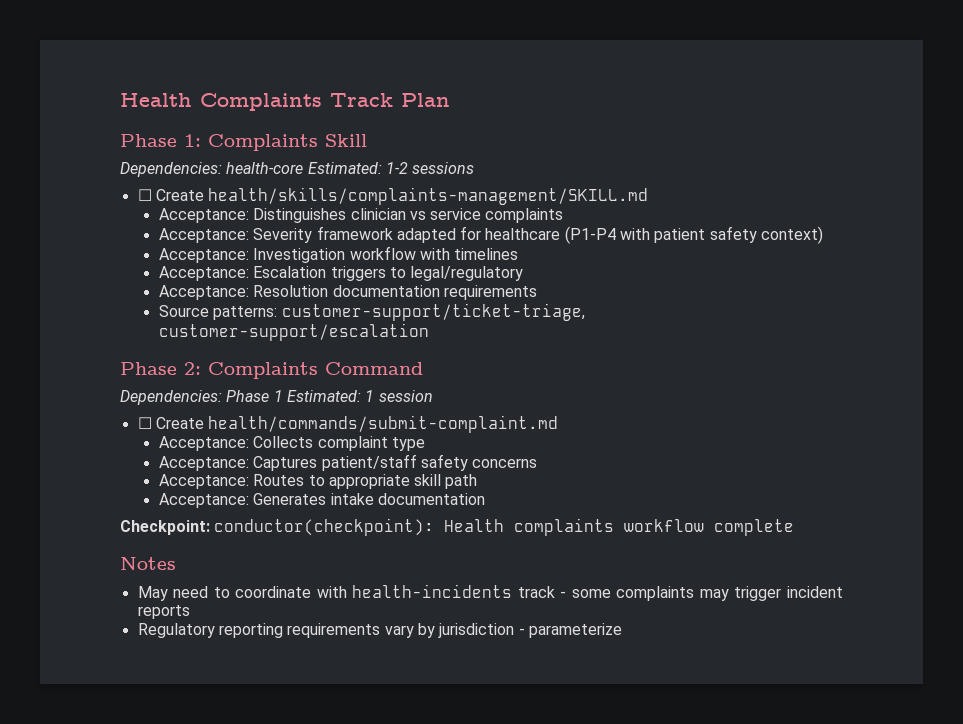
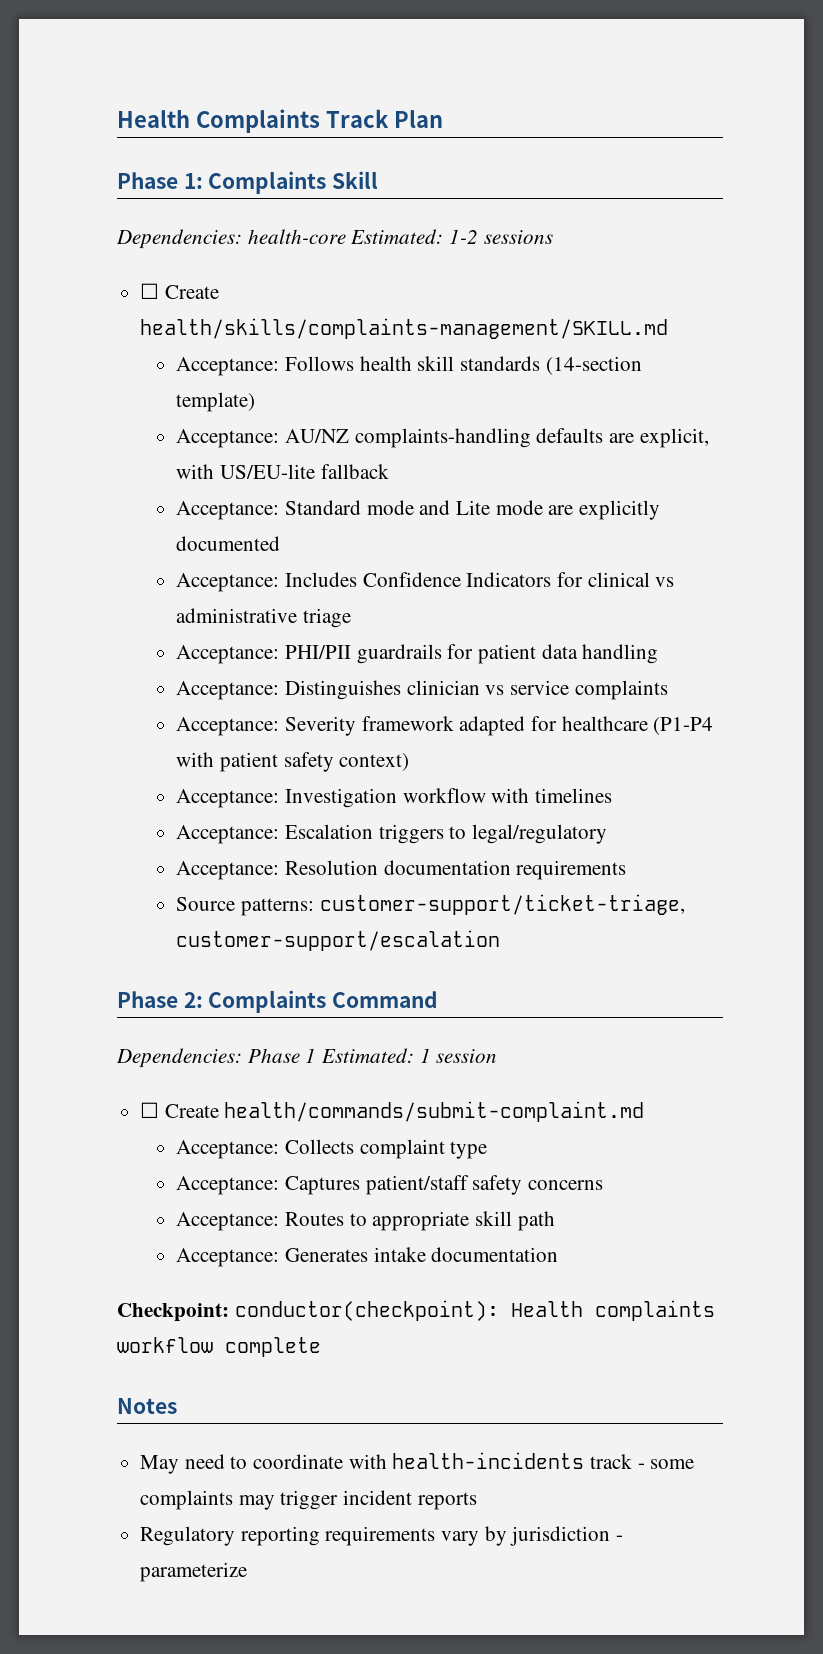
+ Acceptance: Follows health skill standards (14-section template)
+ Acceptance: AU/NZ complaints-handling defaults are explicit, with US/EU-lite fallback
+ Acceptance: Standard mode and Lite mode are explicitly documented
+ Acceptance: Includes Confidence Indicators for clinical vs administrative triage
+ Acceptance: PHI/PII guardrails for patient data handling

